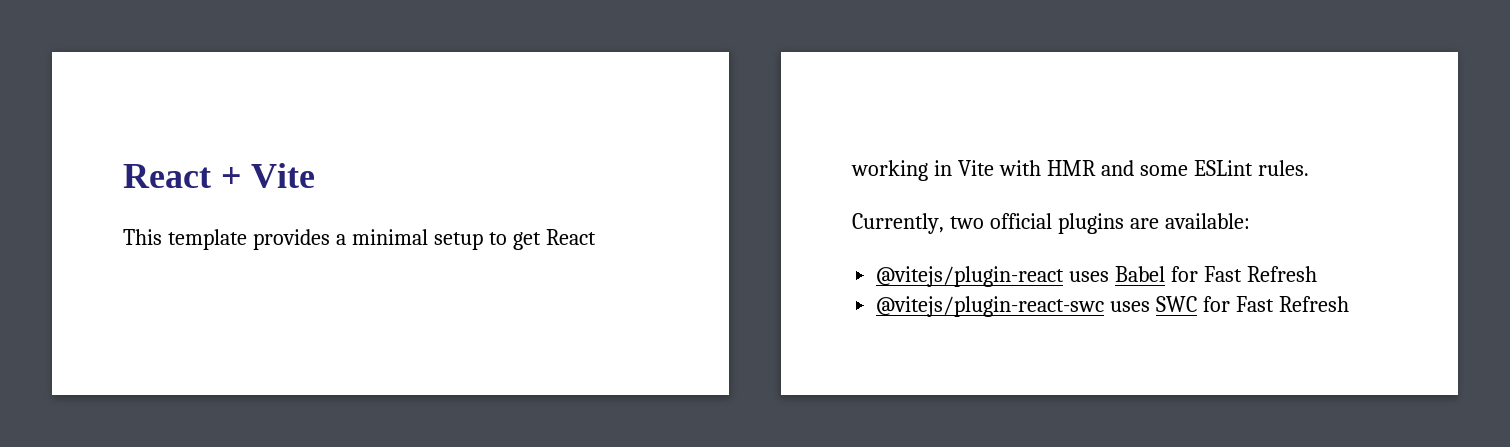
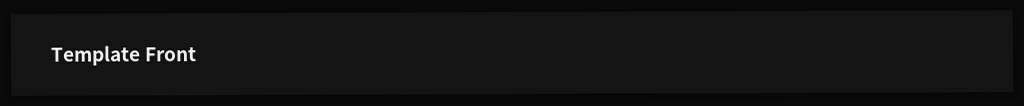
- React + Vite
- This template provides a minimal setup to get React working in Vite with HMR and some ESLint rules.
- Currently, two official plugins are available:
- @vitejs/plugin-react uses Babel for Fast Refresh
- @vitejs/plugin-react-swc uses SWC for Fast Refresh
+ Template Front

